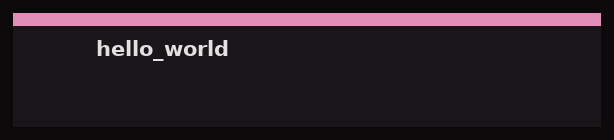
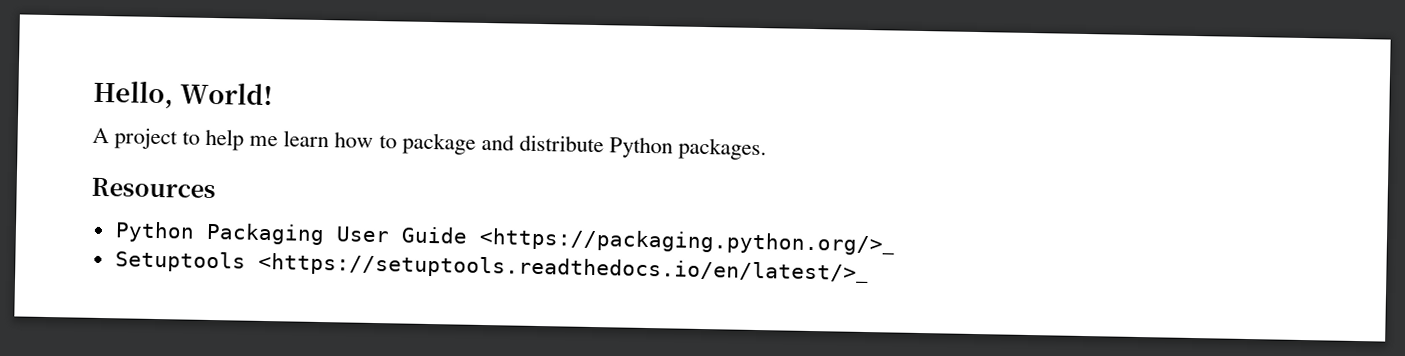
- hello_world
+ Hello, World!
+ A project to help me learn how to package and distribute Python packages.
+ Resources
+ Python Packaging User Guide <https://packaging.python.org/>_
+ Setuptools <https://setuptools.readthedocs.io/en/latest/>_

